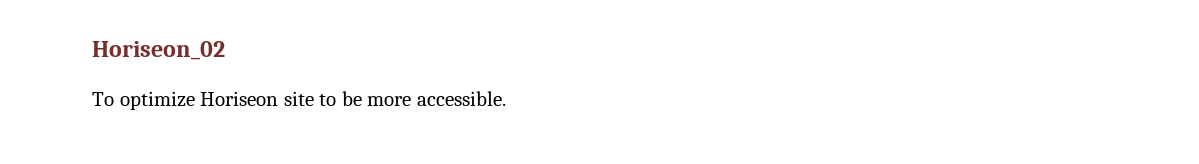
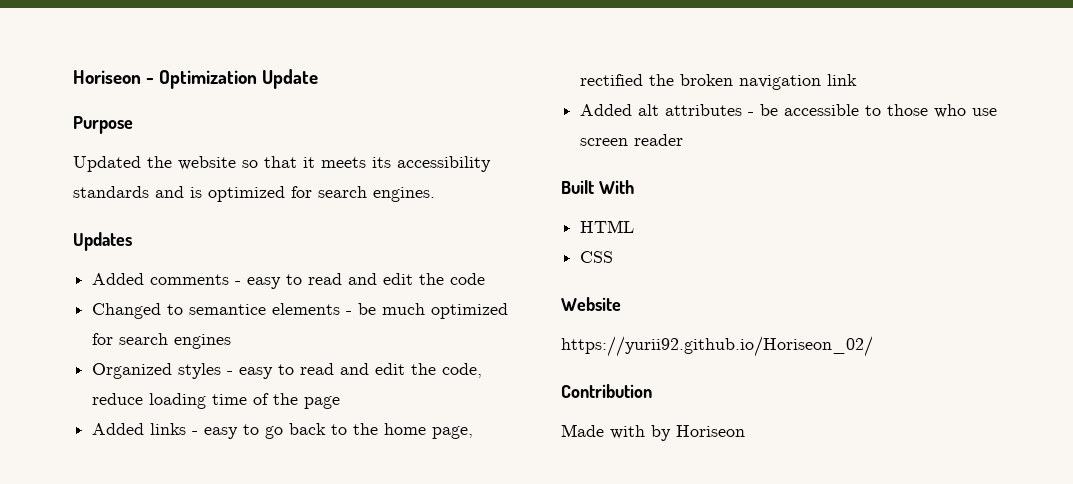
- Horiseon_02
- To optimize Horiseon site to be more accessible.
+ Horiseon - Optimization Update
+ Purpose
+ Updated the website so that it meets its accessibility standards and is optimized for search engines.
+ Updates
+ Added comments - easy to read and edit the code
+ Changed to semantice elements - be much optimized for search engines
+ Organized styles - easy to read and edit the code, reduce loading time of the page
+ Added links - easy to go back to the home page, rectified the broken navigation link
+ Added alt attributes - be accessible to those who use screen reader
+ Built With
+ HTML
+ CSS
+ Website
+ https://yurii92.github.io/Horiseon_02/
+ Contribution
+ Made with by Horiseon

